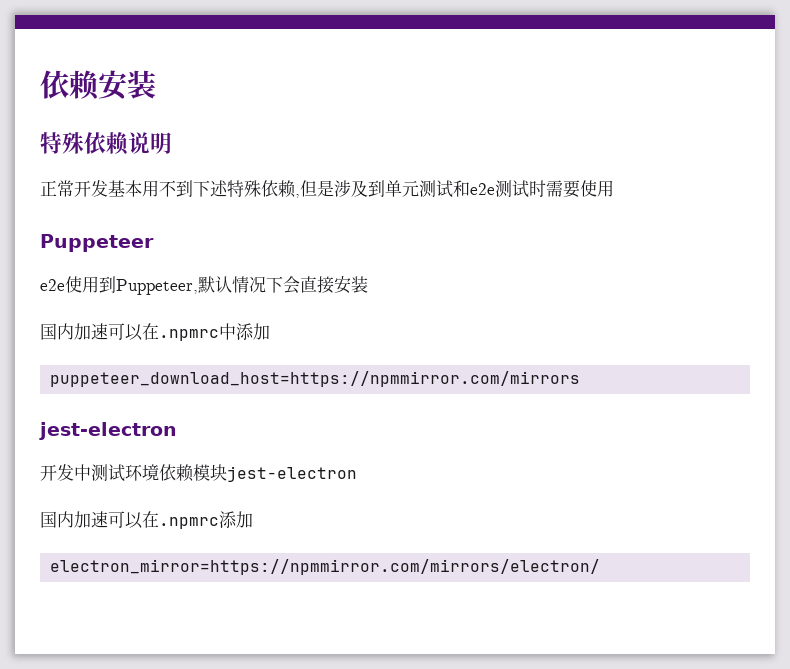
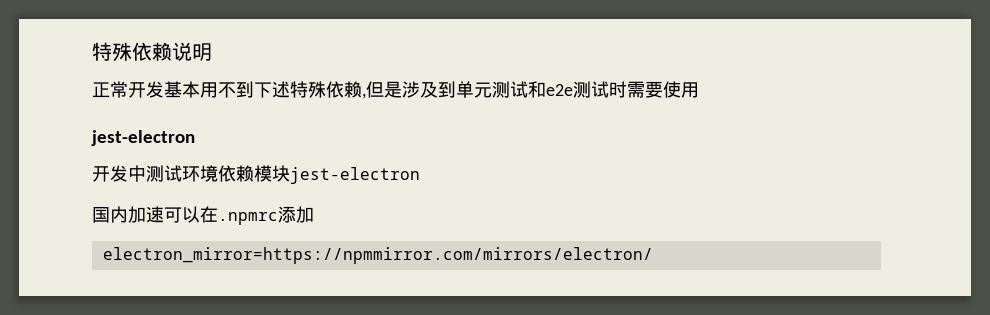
- 依赖安装
- Puppeteer
- e2e使用到Puppeteer,默认情况下会直接安装
- 国内加速可以在.npmrc中添加
- puppeteer_download_host=https://npmmirror.com/mirrors

